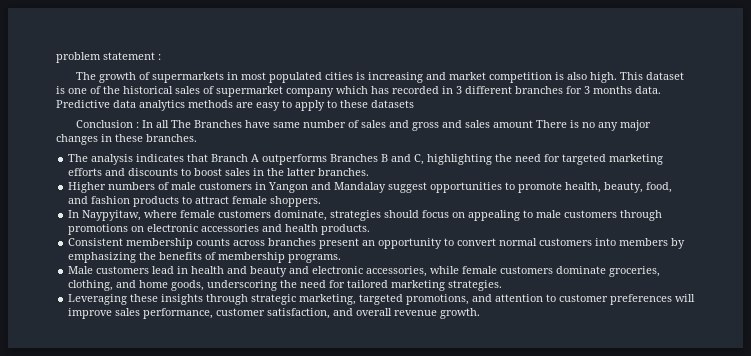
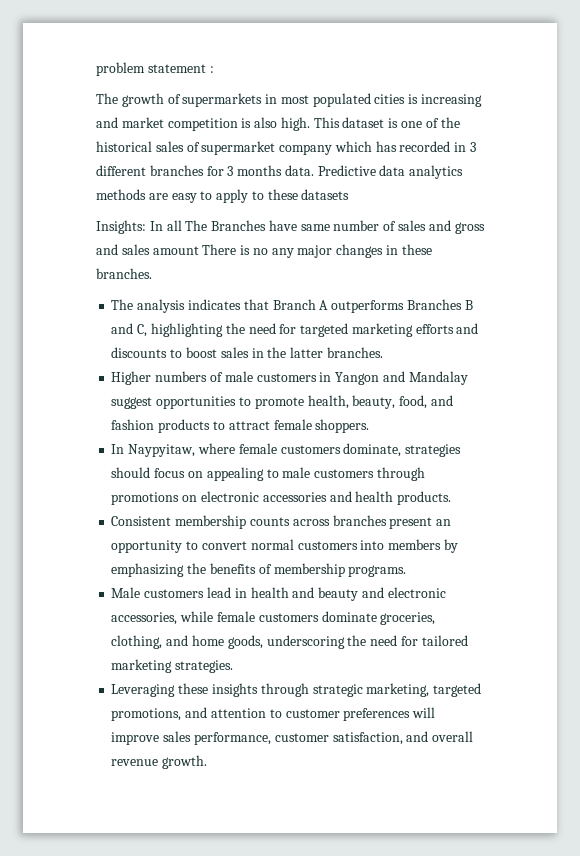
- Conclusion : In all The Branches have same number of sales and gross and sales amount There is no any major changes in these branches.
+ Insights: In all The Branches have same number of sales and gross and sales amount There is no any major changes in these branches.

